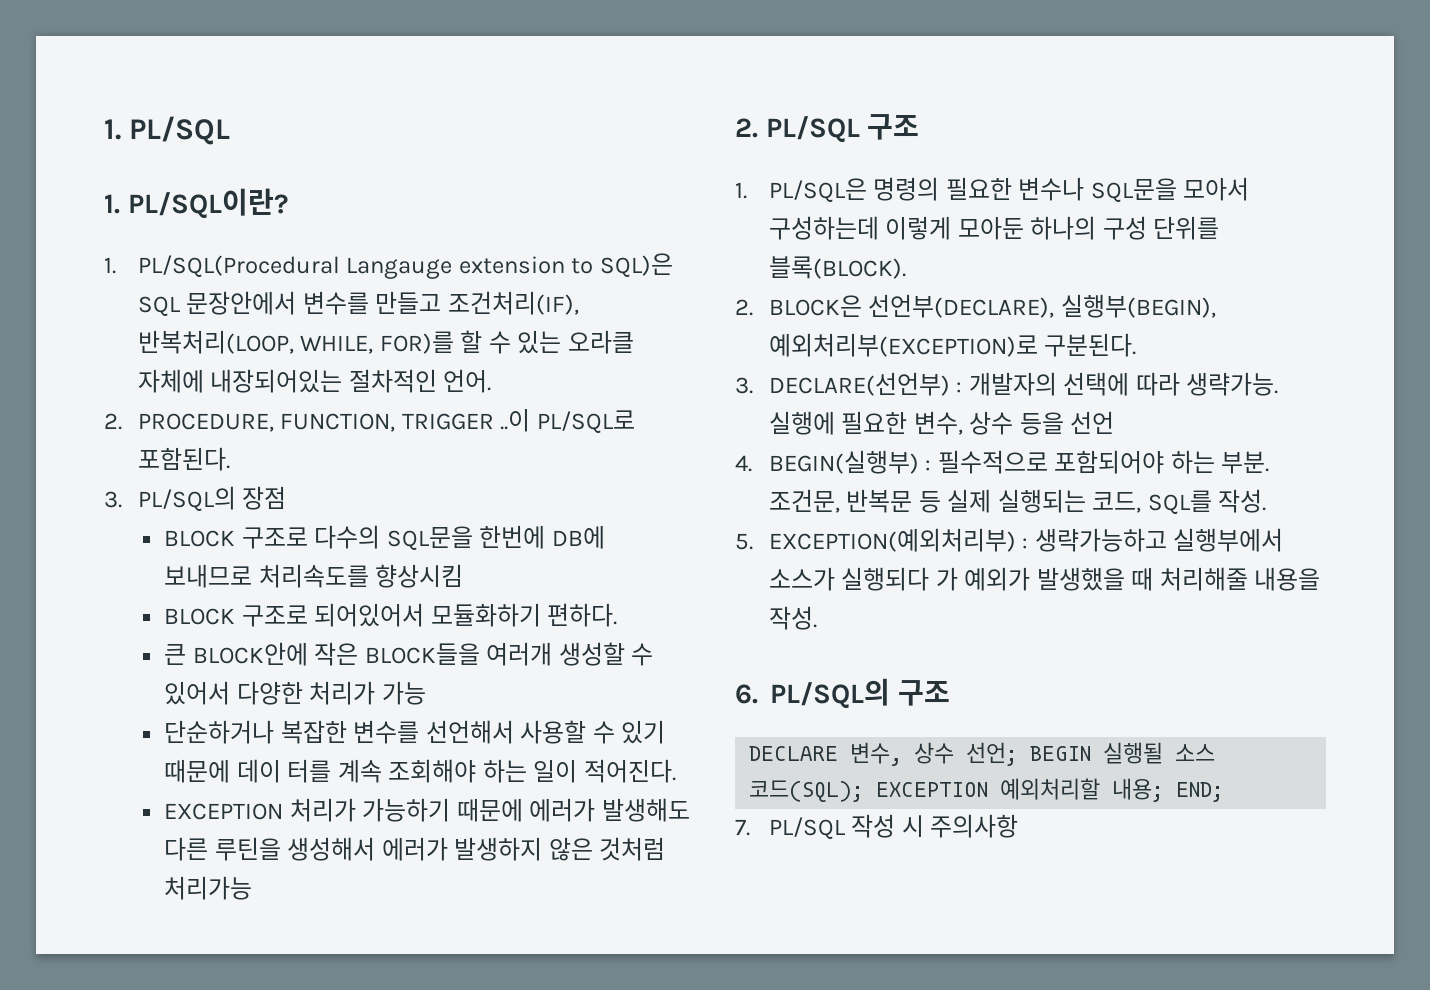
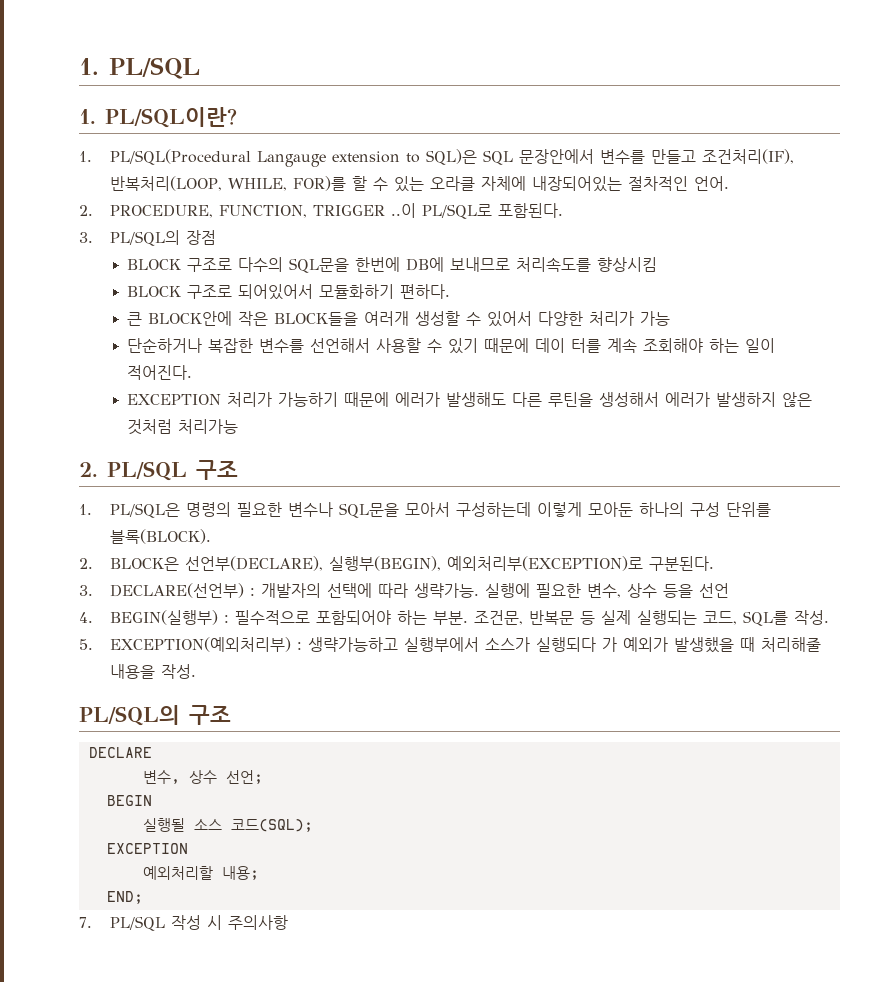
- 6. PL/SQL의 구조
+ PL/SQL의 구조
- DECLARE 변수, 상수 선언; BEGIN 실행될 소스 코드(SQL); EXCEPTION 예외처리할 내용; END;
+ DECLARE
+ 변수, 상수 선언;
+ BEGIN
+ 실행될 소스 코드(SQL);
+ EXCEPTION
+ 예외처리할 내용;
+ END;

